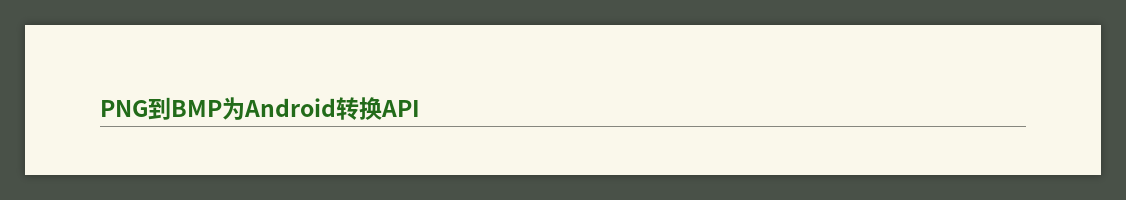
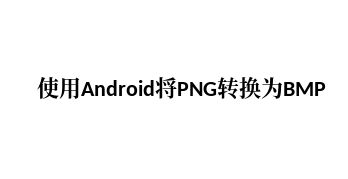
- PNG到BMP为Android转换API
+ 使用Android将PNG转换为BMP

